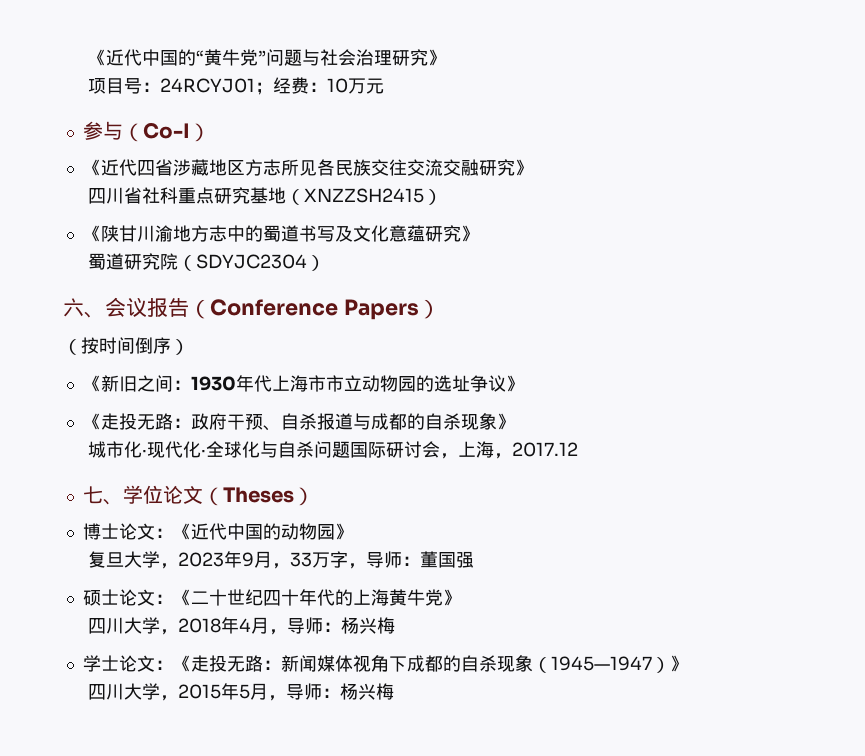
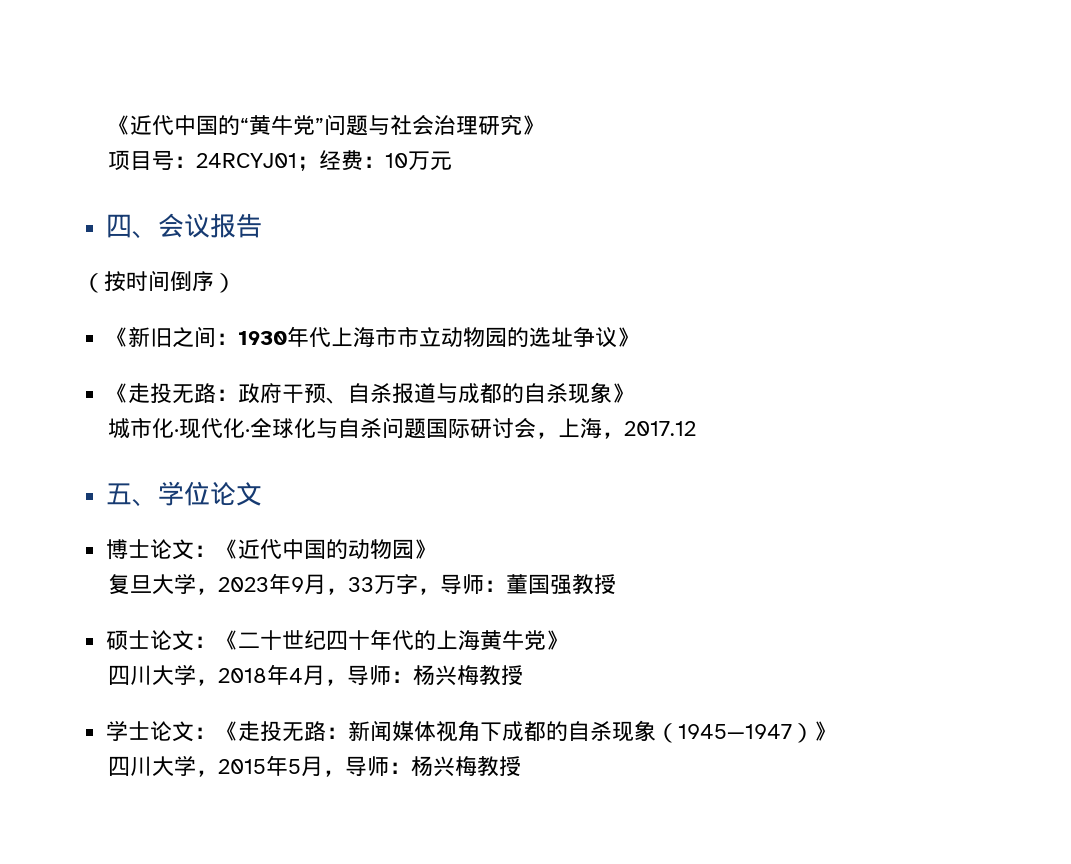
- 参与（Co-I）
- 《近代四省涉藏地区方志所见各民族交往交流交融研究》
- 四川省社科重点研究基地（XNZZSH2415）
- 《陕甘川渝地方志中的蜀道书写及文化意蕴研究》
- 蜀道研究院（SDYJC2304）
- 六、会议报告（Conference Papers）
+ 四、会议报告
- 七、学位论文（Theses）
+ 五、学位论文
- 复旦大学，2023年9月，33万字，导师：董国强
+ 复旦大学，2023年9月，33万字，导师：董国强教授
- 四川大学，2018年4月，导师：杨兴梅
+ 四川大学，2018年4月，导师：杨兴梅教授
- 四川大学，2015年5月，导师：杨兴梅
+ 四川大学，2015年5月，导师：杨兴梅教授

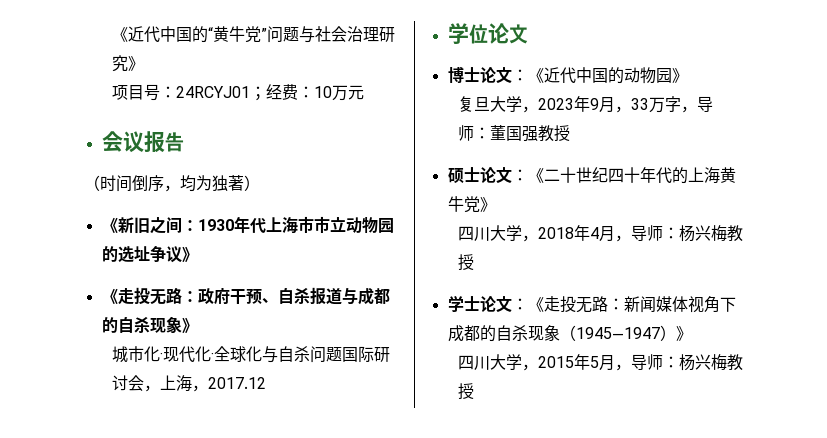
- 四、会议报告
+ 会议报告
- （按时间倒序）
+ （时间倒序，均为独著）
- 五、学位论文
+ 学位论文

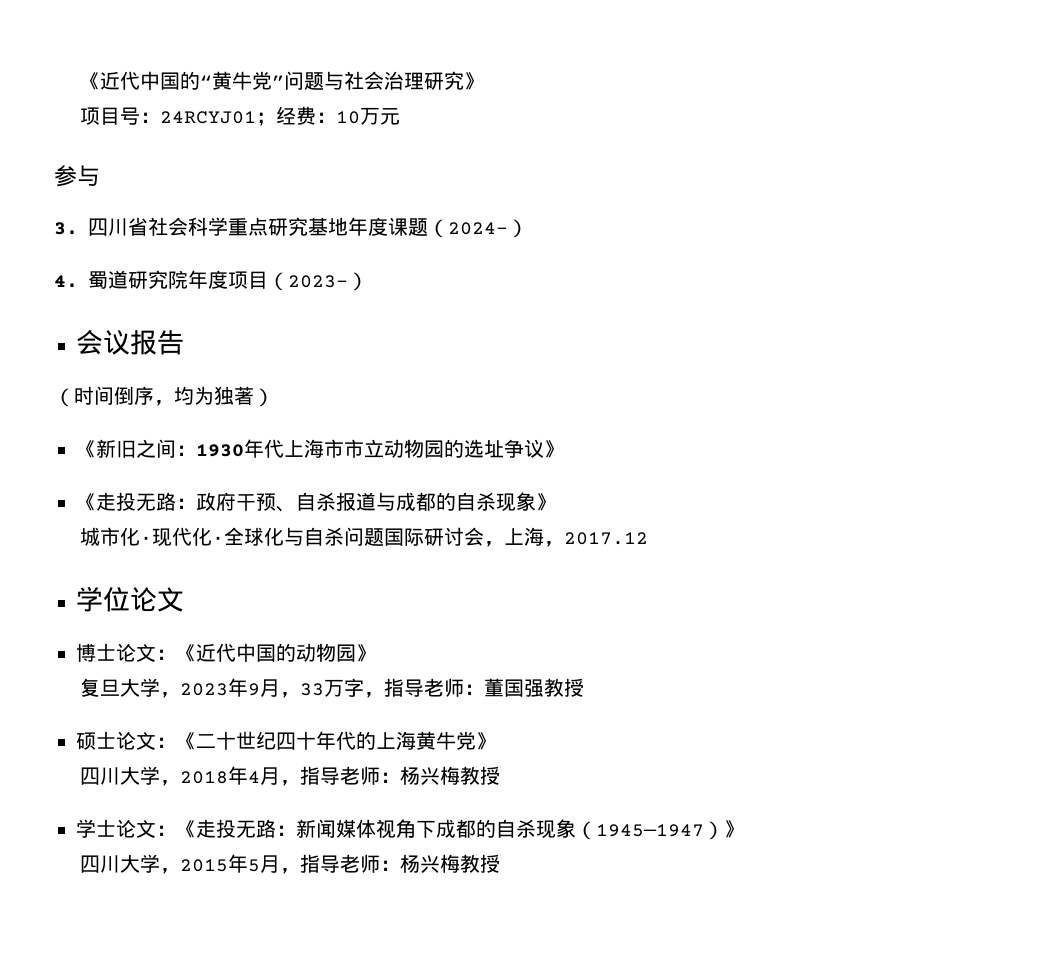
+ 参与
+ 3.四川省社会科学重点研究基地年度课题（2024–）
+ 4.蜀道研究院年度项目（2023–）
- 复旦大学，2023年9月，33万字，导师：董国强教授
+ 复旦大学，2023年9月，33万字，指导老师：董国强教授
- 四川大学，2018年4月，导师：杨兴梅教授
+ 四川大学，2018年4月，指导老师：杨兴梅教授
- 四川大学，2015年5月，导师：杨兴梅教授
+ 四川大学，2015年5月，指导老师：杨兴梅教授

